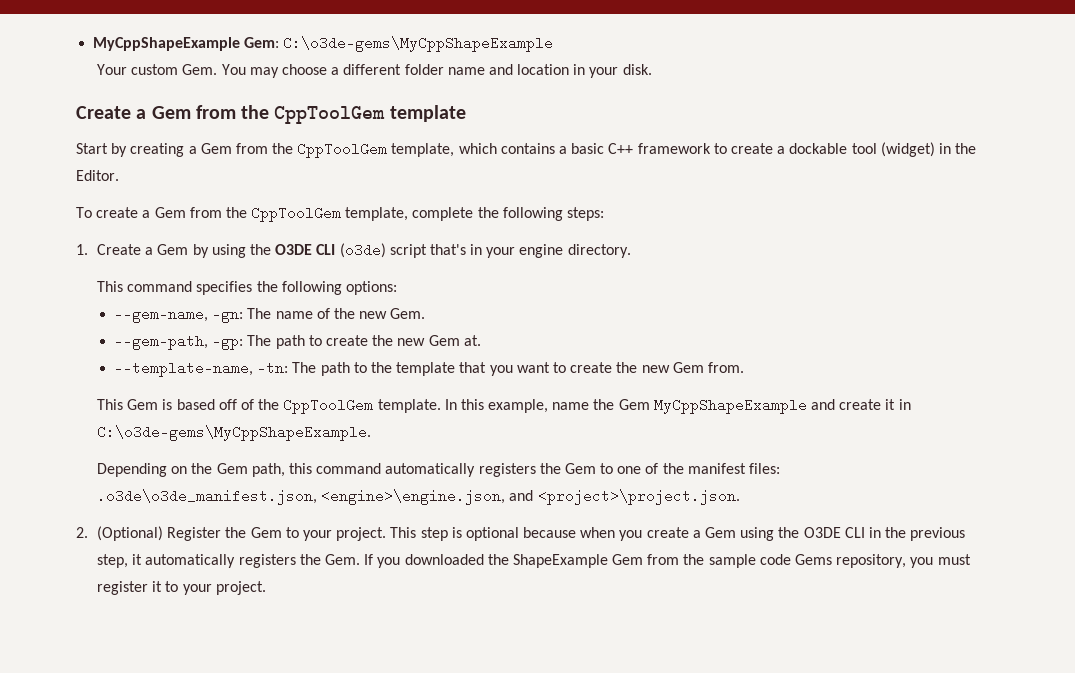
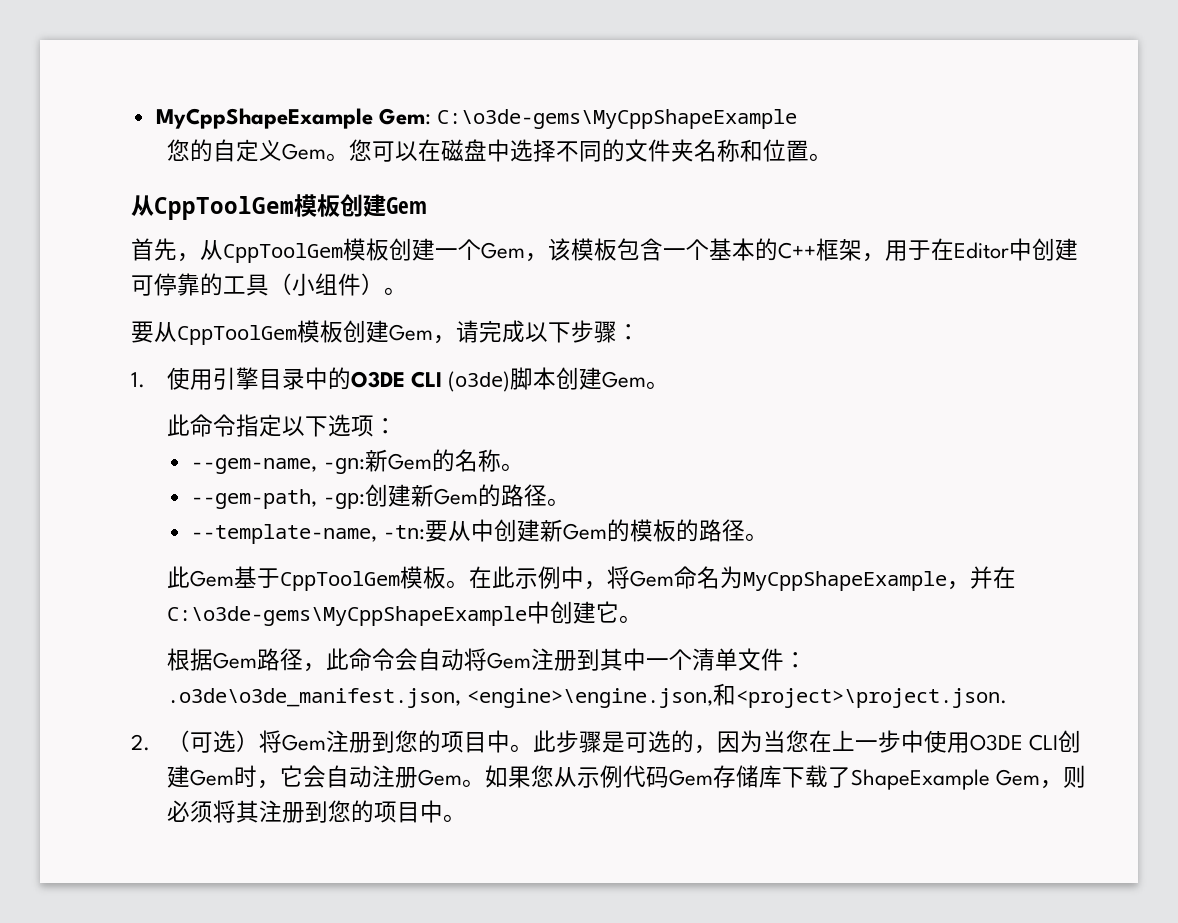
- Your custom Gem. You may choose a different folder name and location in your disk.
- Create a Gem from the CppToolGem template
- Start by creating a Gem from the CppToolGem template, which contains a basic C++ framework to create a dockable tool (widget) in the Editor.
- To create a Gem from the CppToolGem template, complete the following steps:
- 1. Create a Gem by using the O3DE CLI (o3de) script that's in your engine directory.
- This command specifies the following options:
- --gem-name, -gn: The name of the new Gem.
- --gem-path, -gp: The path to create the new Gem at.
- --template-name, -tn: The path to the template that you want to create the new Gem from.
- This Gem is based off of the CppToolGem template. In this example, name the Gem MyCppShapeExample and create it in C:\o3de-gems\MyCppShapeExample.
- Depending on the Gem path, this command automatically registers the Gem to one of the manifest files: .o3de\o3de_manifest.json, <engine>\engine.json, and <project>\project.json.
+ 您的自定义Gem。您可以在磁盘中选择不同的文件夹名称和位置。
+ 从CppToolGem模板创建Gem
+ 首先，从CppToolGem模板创建一个Gem，该模板包含一个基本的C++框架，用于在Editor中创建可停靠的工具（小组件）。
+ 要从CppToolGem模板创建Gem，请完成以下步骤：
+ 1.使用引擎目录中的O3DE CLI (o3de)脚本创建Gem。
+ 此命令指定以下选项：
+ --gem-name, -gn:新Gem的名称。
+ --gem-path, -gp:创建新Gem的路径。
+ --template-name, -tn:要从中创建新Gem的模板的路径。
+ 此Gem基于CppToolGem模板。在此示例中，将Gem命名为MyCppShapeExample，并在C:\o3de-gems\MyCppShapeExample中创建它。
+ 根据Gem路径，此命令会自动将Gem注册到其中一个清单文件：.o3de\o3de_manifest.json, <engine>\engine.json,和<project>\project.json.
- 2. (Optional) Register the Gem to your project. This step is optional because when you create a Gem using the O3DE CLI in the previous step, it automatically registers the Gem. If you downloaded the ShapeExample Gem from the sample code Gems repository, you must register it to your project.
+ 2.（可选）将Gem注册到您的项目中。此步骤是可选的，因为当您在上一步中使用O3DE CLI创建Gem时，它会自动注册Gem。如果您从示例代码Gem存储库下载了ShapeExample Gem，则必须将其注册到您的项目中。

